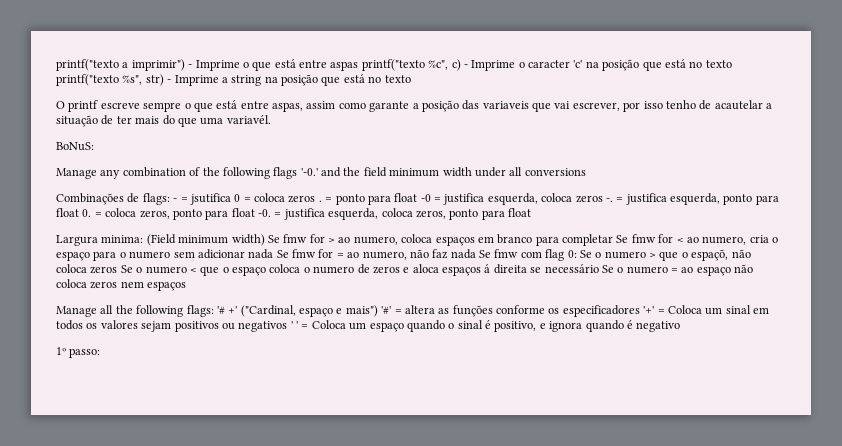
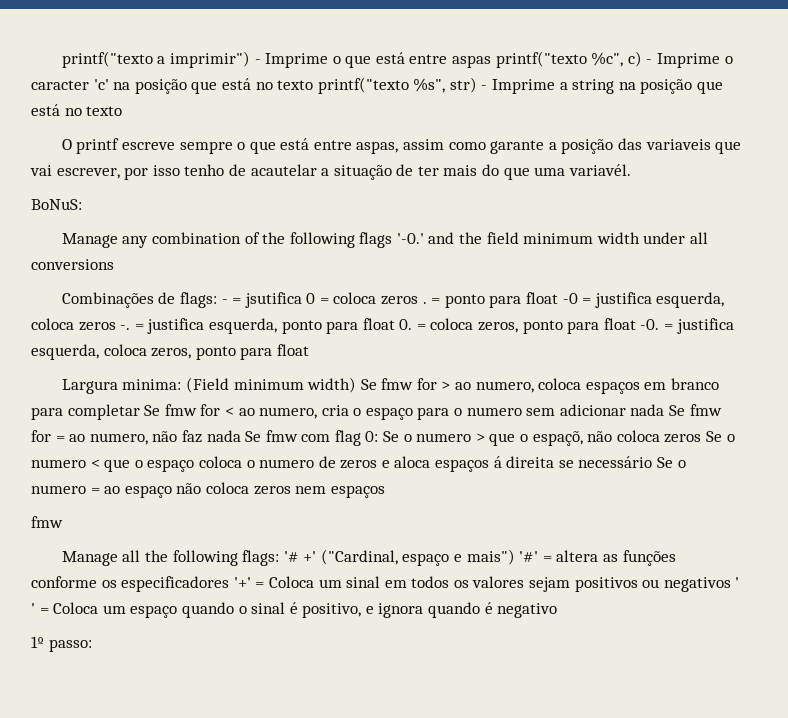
  Se o numero > que o espaçõ, não coloca zeros Se o numero < que o espaço coloca o numero de zeros e aloca espaços á direita se necessário Se o numero = ao espaço não coloca zeros nem espaços
+ fmw

